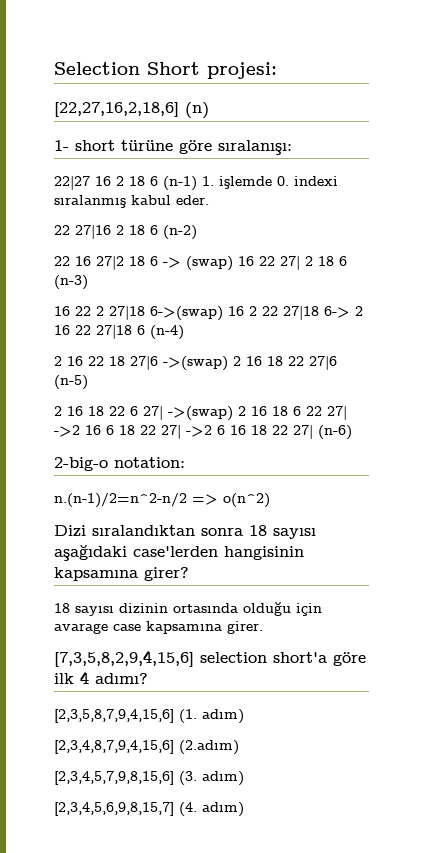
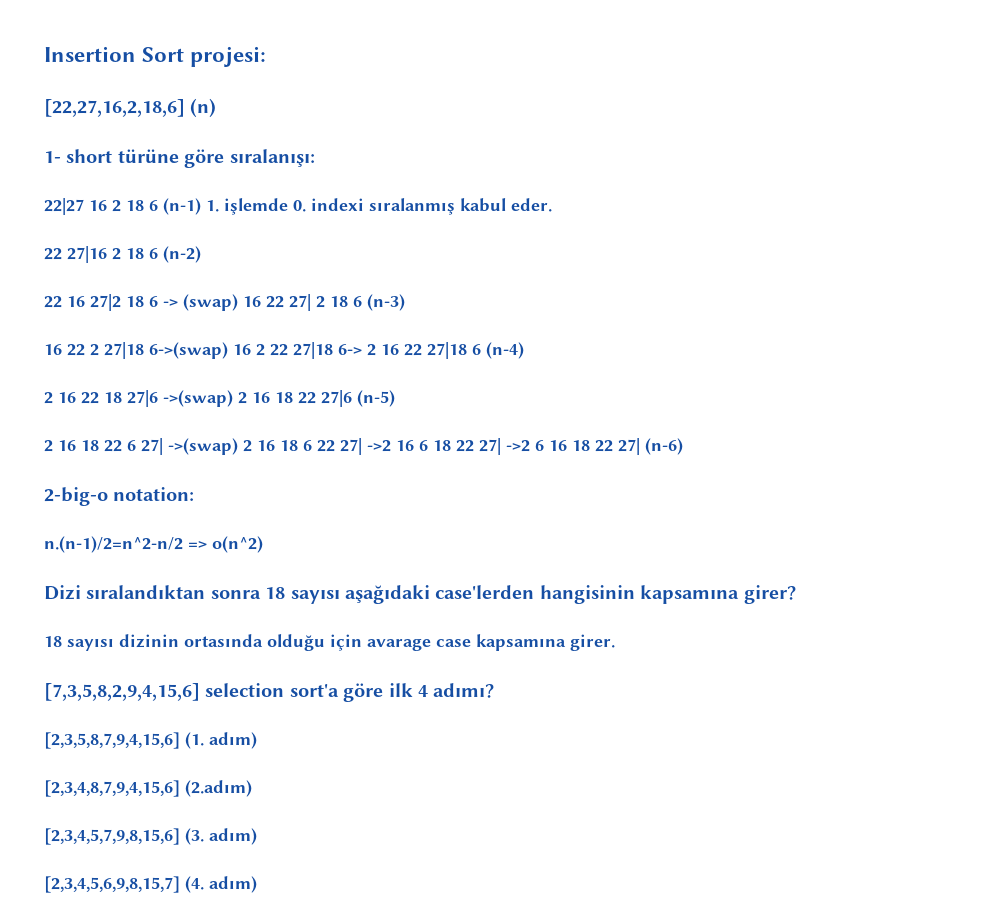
- Selection Short projesi:
+ Insertion Sort projesi:
- [7,3,5,8,2,9,4,15,6] selection short'a göre ilk 4 adımı?
+ [7,3,5,8,2,9,4,15,6] selection sort'a göre ilk 4 adımı?

